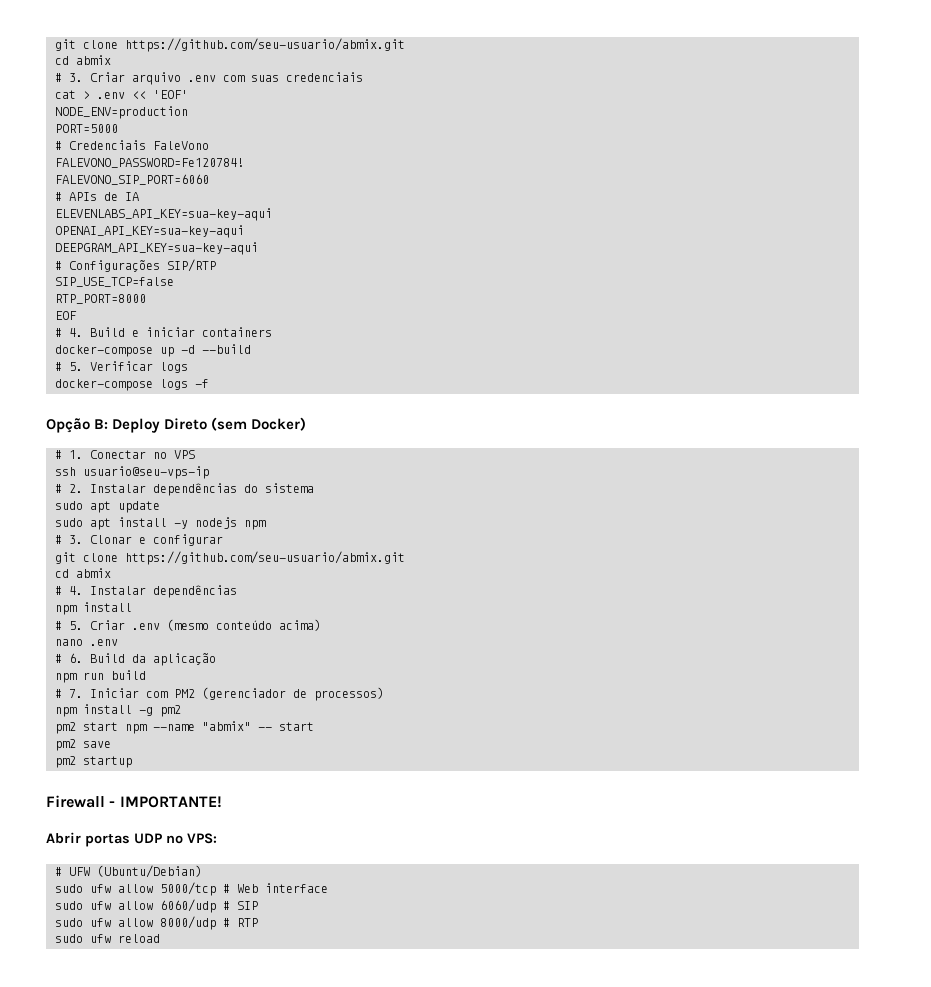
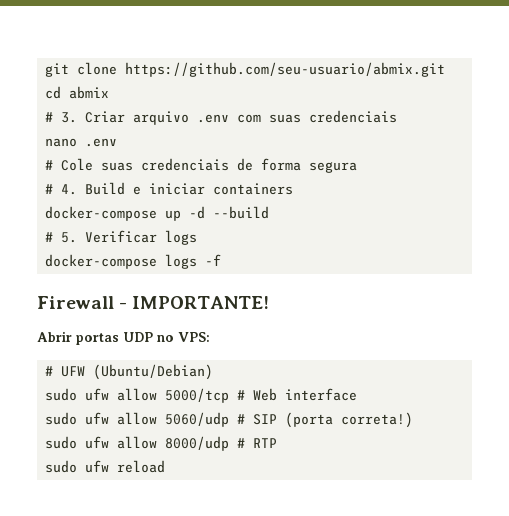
- cat > .env << 'EOF'
- NODE_ENV=production
- PORT=5000
- # Credenciais FaleVono
- FALEVONO_PASSWORD=Fe120784!
- FALEVONO_SIP_PORT=6060
- # APIs de IA
- ELEVENLABS_API_KEY=sua-key-aqui
- OPENAI_API_KEY=sua-key-aqui
- DEEPGRAM_API_KEY=sua-key-aqui
- # Configurações SIP/RTP
- SIP_USE_TCP=false
- RTP_PORT=8000
- EOF
+ nano .env
+ # Cole suas credenciais de forma segura
- Opção B: Deploy Direto (sem Docker)
- # 1. Conectar no VPS
- ssh usuario@seu-vps-ip
- # 2. Instalar dependências do sistema
- sudo apt update
- sudo apt install -y nodejs npm
- # 3. Clonar e configurar
- git clone https://github.com/seu-usuario/abmix.git
- cd abmix
- # 4. Instalar dependências
- npm install
- # 5. Criar .env (mesmo conteúdo acima)
- nano .env
- # 6. Build da aplicação
- npm run build
- # 7. Iniciar com PM2 (gerenciador de processos)
- npm install -g pm2
- pm2 start npm --name "abmix" -- start
- pm2 save
- pm2 startup
- sudo ufw allow 6060/udp # SIP
+ sudo ufw allow 5060/udp # SIP (porta correta!)

